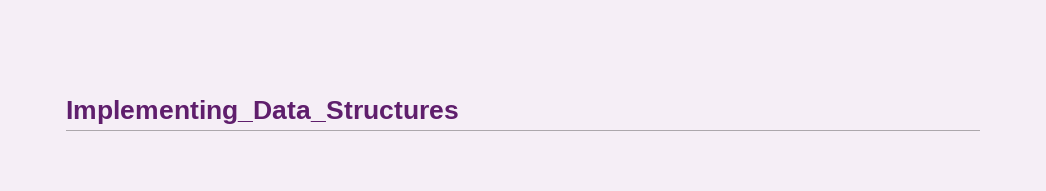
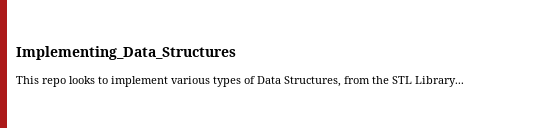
+ This repo looks to implement various types of Data Structures, from the STL Library...

